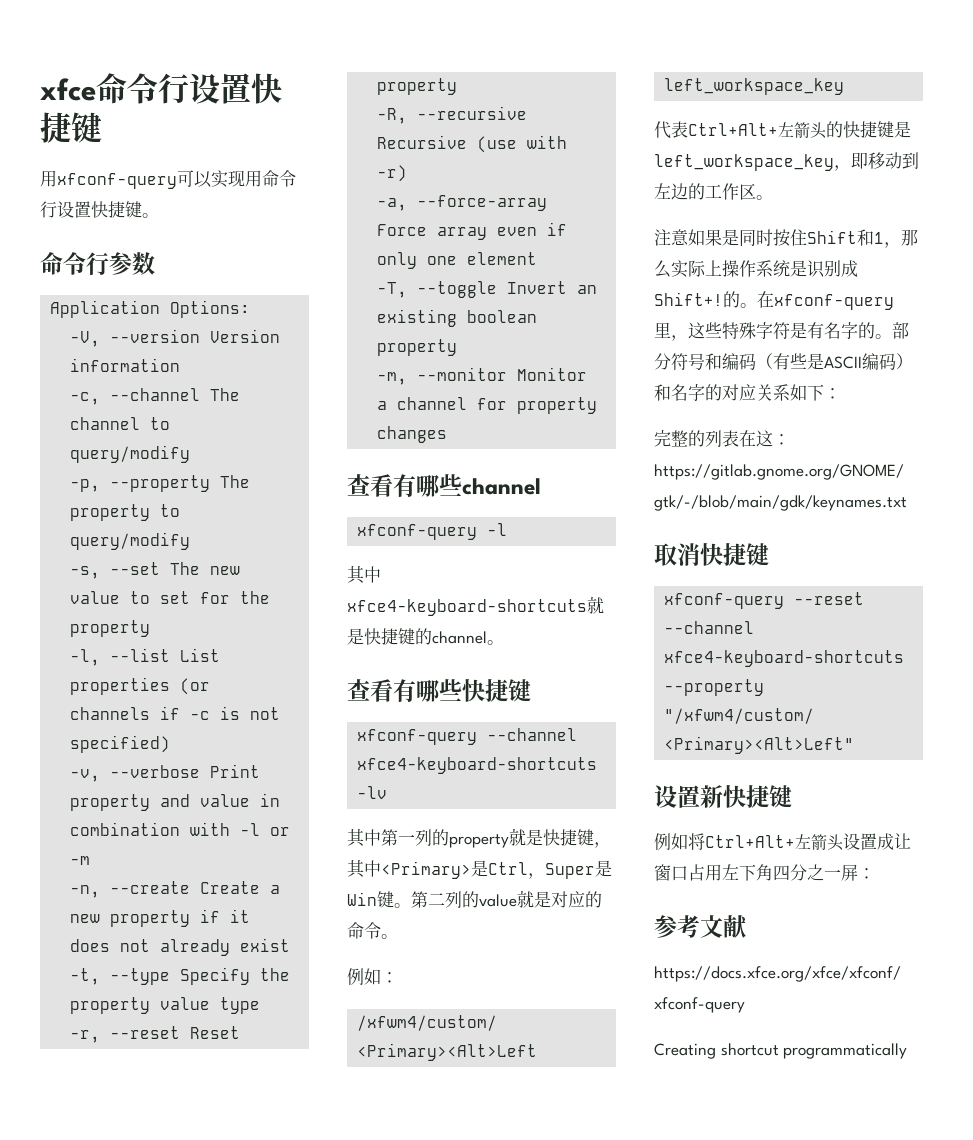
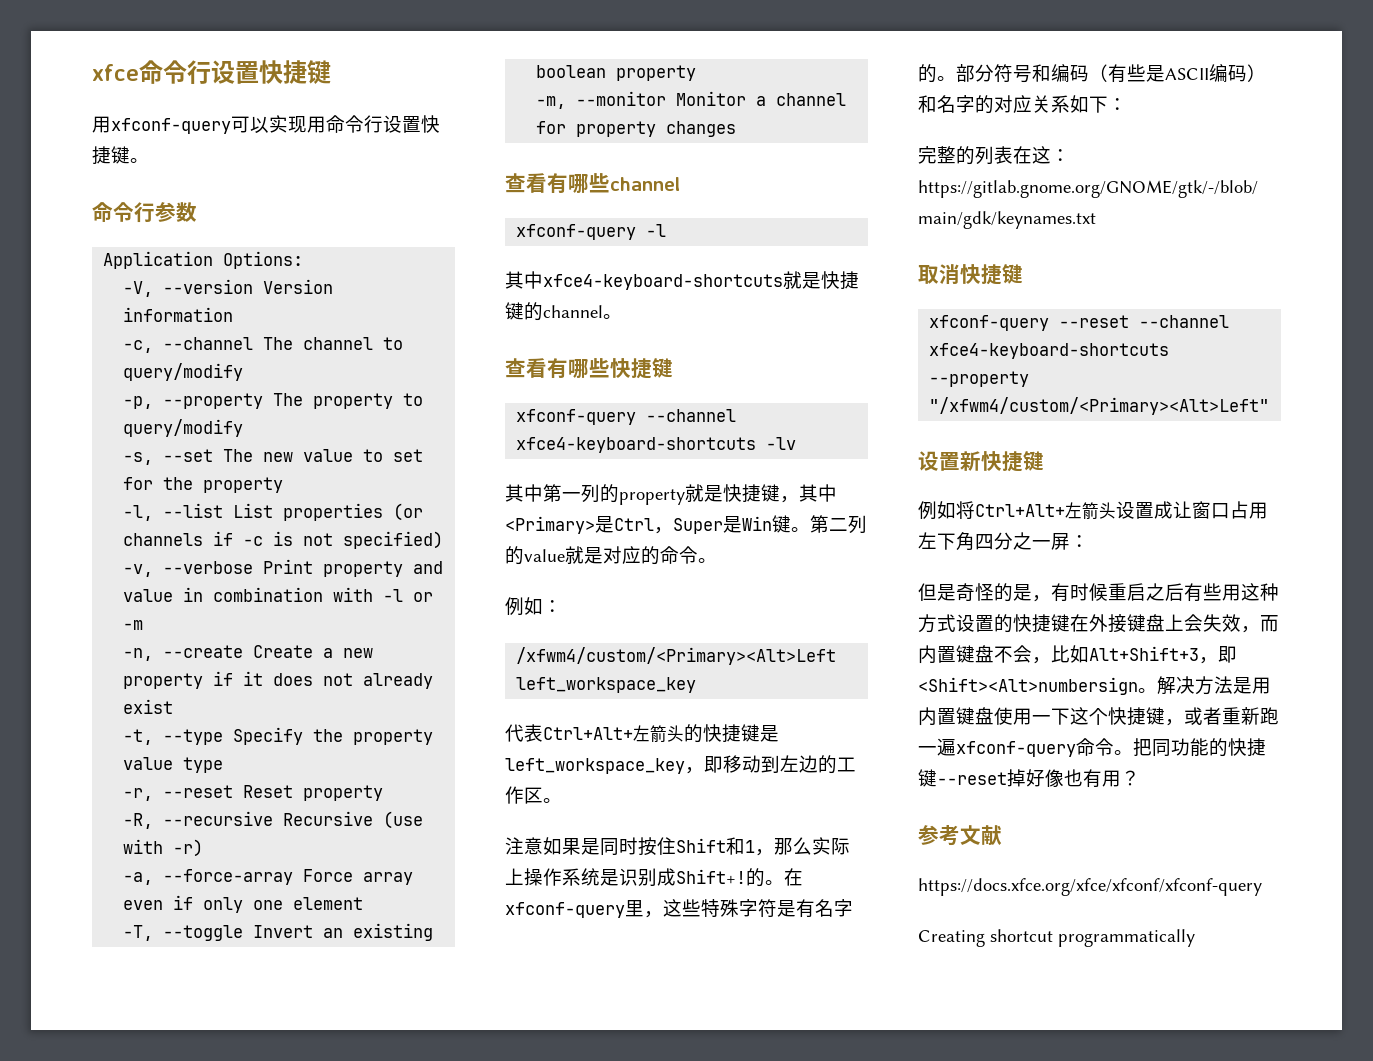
+ 但是奇怪的是，有时候重启之后有些用这种方式设置的快捷键在外接键盘上会失效，而内置键盘不会，比如Alt+Shift+3，即<Shift><Alt>numbersign。解决方法是用内置键盘使用一下这个快捷键，或者重新跑一遍xfconf-query命令。把同功能的快捷键--reset掉好像也有用？

